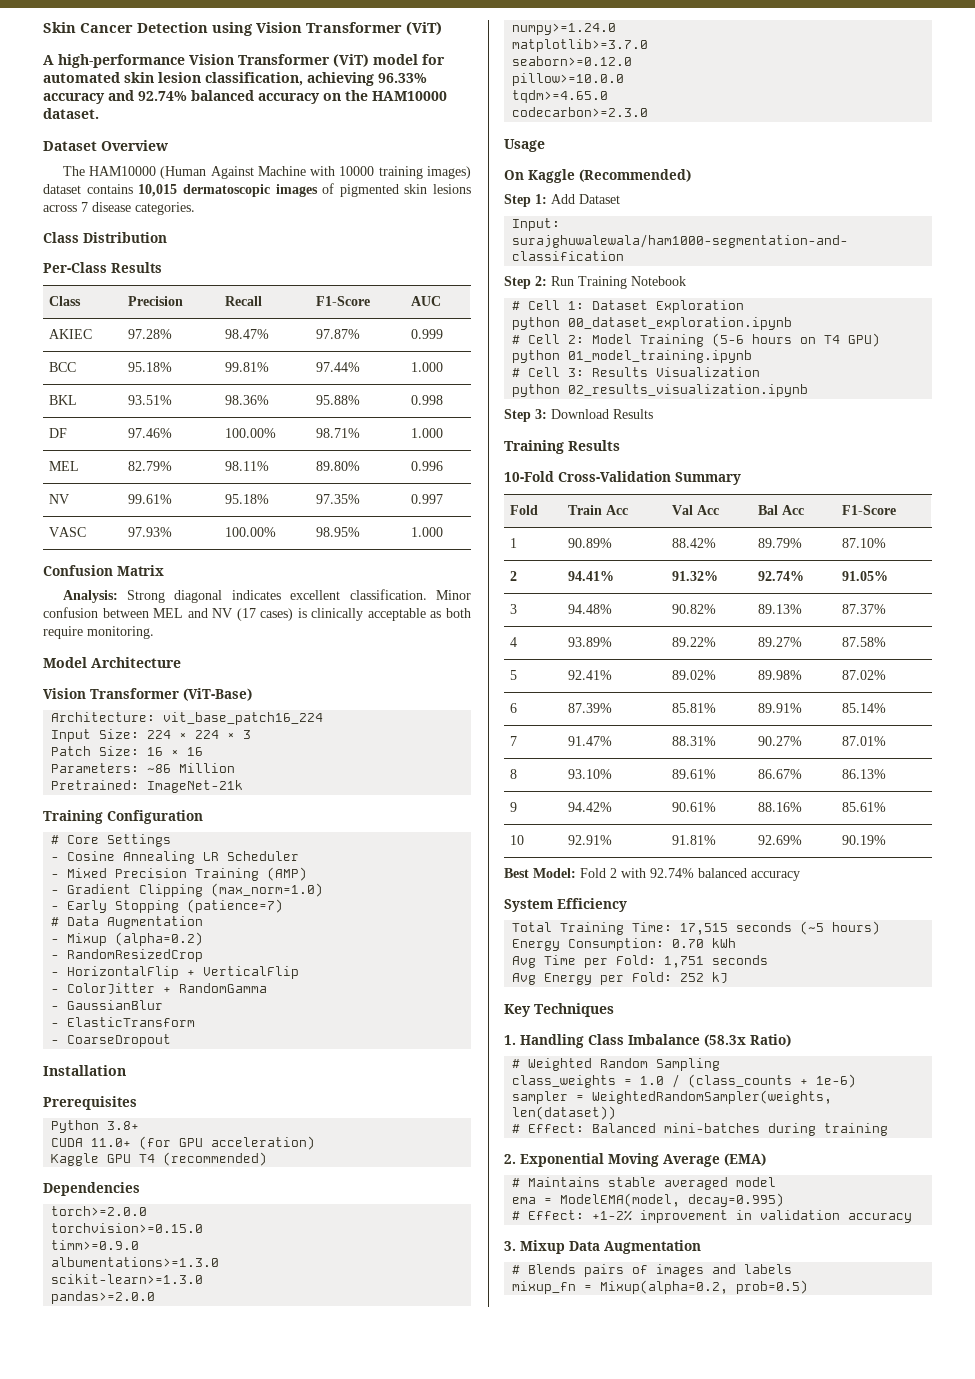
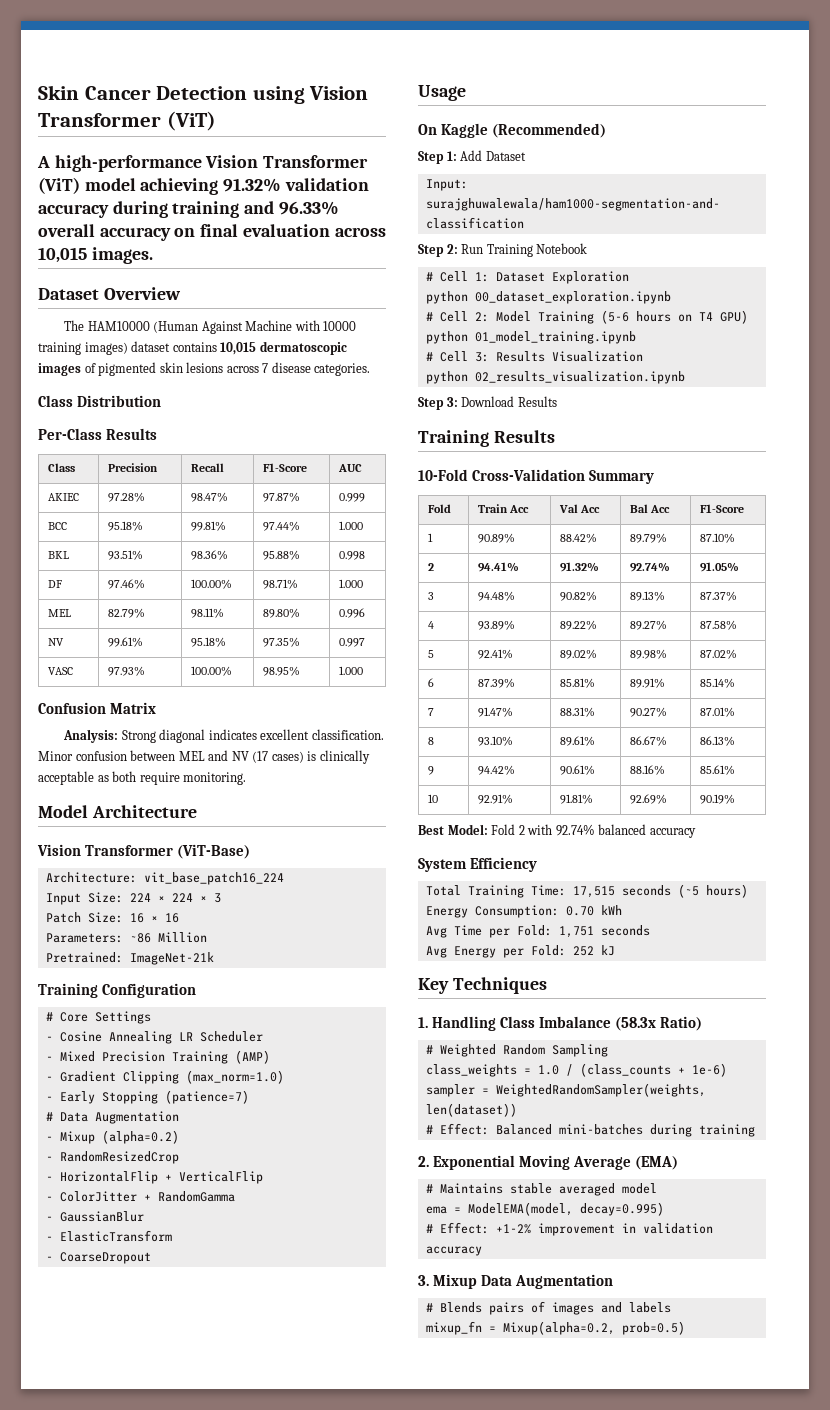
- A high-performance Vision Transformer (ViT) model for automated skin lesion classification, achieving 96.33% accuracy and 92.74% balanced accuracy on the HAM10000 dataset.
+ A high-performance Vision Transformer (ViT) model achieving 91.32% validation accuracy during training and 96.33% overall accuracy on final evaluation across 10,015 images.
- Installation
- Prerequisites
- Python 3.8+
- CUDA 11.0+ (for GPU acceleration)
- Kaggle GPU T4 (recommended)
- Dependencies
- torch>=2.0.0
- torchvision>=0.15.0
- timm>=0.9.0
- albumentations>=1.3.0
- scikit-learn>=1.3.0
- pandas>=2.0.0
- numpy>=1.24.0
- matplotlib>=3.7.0
- seaborn>=0.12.0
- pillow>=10.0.0
- tqdm>=4.65.0
- codecarbon>=2.3.0

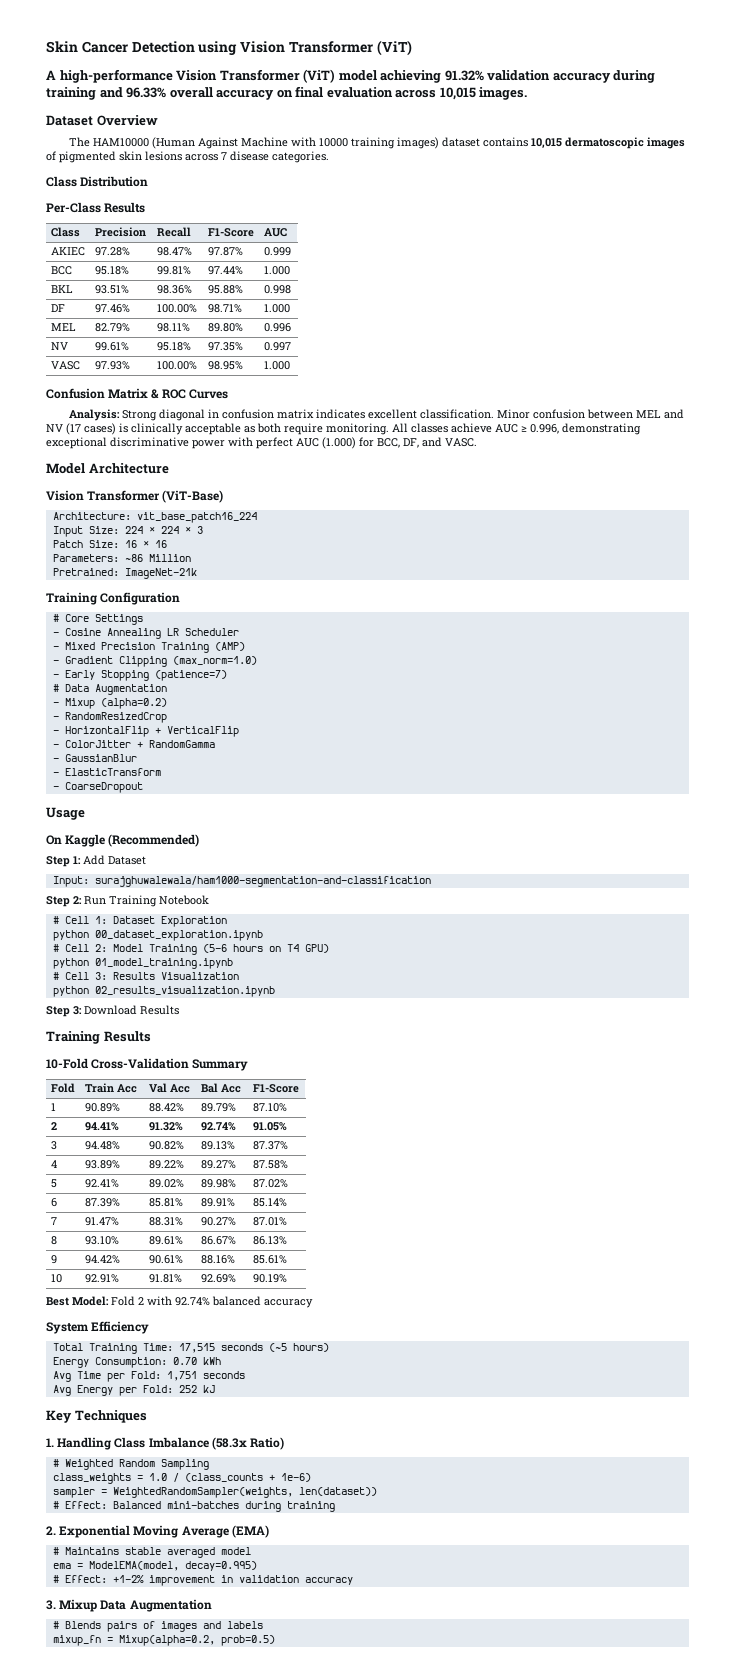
- Confusion Matrix
+ Confusion Matrix & ROC Curves
- Analysis: Strong diagonal indicates excellent classification.
+ Analysis: Strong diagonal in confusion matrix indicates excellent classification.
+ All classes achieve AUC ≥ 0.996, demonstrating exceptional discriminative power with perfect AUC (1.000) for BCC, DF, and VASC.

